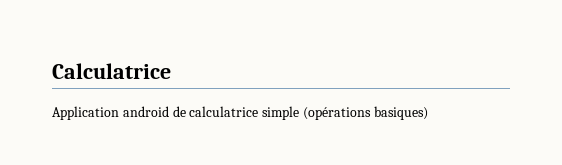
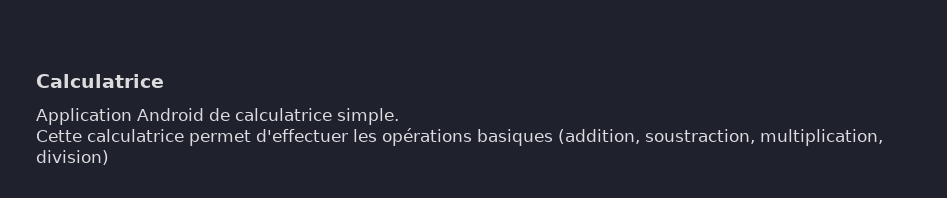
- Application android de calculatrice simple (opérations basiques)
+ Application Android de calculatrice simple.
+ Cette calculatrice permet d'effectuer les opérations basiques (addition, soustraction, multiplication, division)

